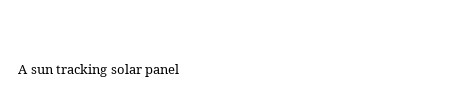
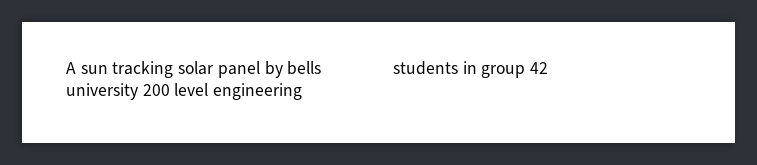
- A sun tracking solar panel
+ A sun tracking solar panel by bells university 200 level engineering students in group 42

